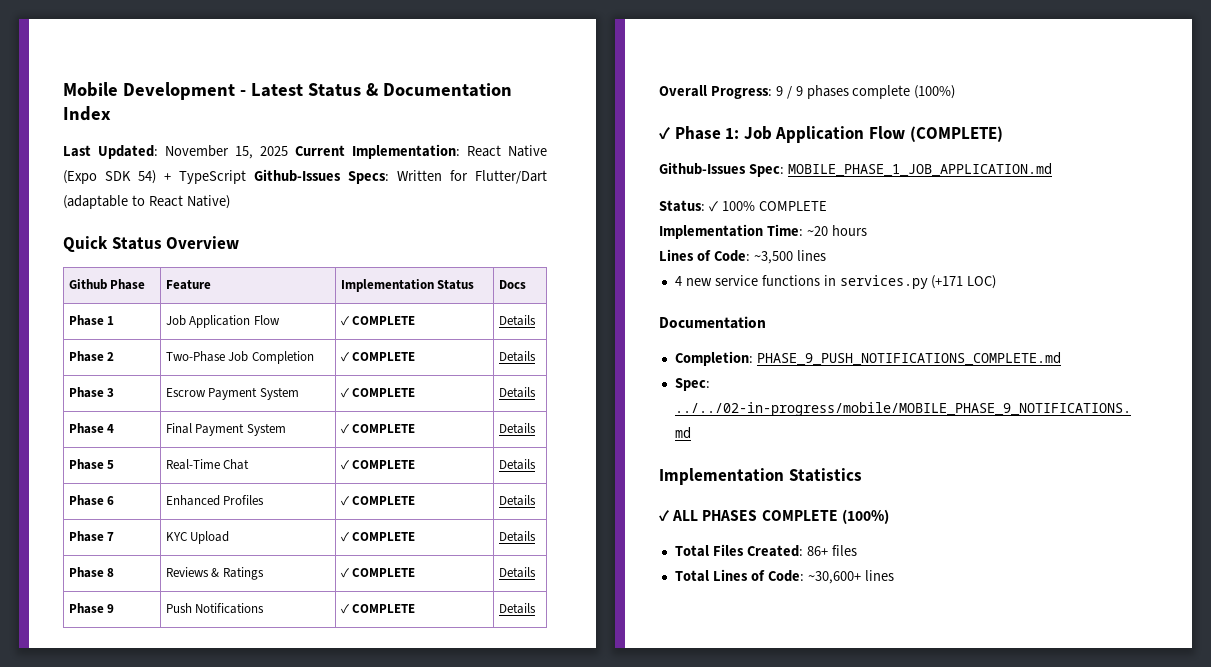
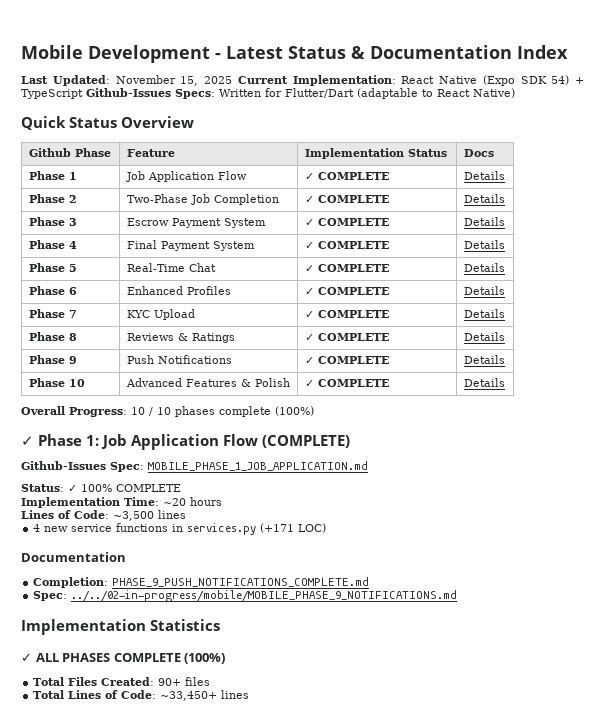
+ Phase 10 | Advanced Features & Polish | ✓ COMPLETE | Details
- Overall Progress: 9 / 9 phases complete (100%)
+ Overall Progress: 10 / 10 phases complete (100%)
- Total Files Created: 86+ files
+ Total Files Created: 90+ files
- Total Lines of Code: ~30,600+ lines
+ Total Lines of Code: ~33,450+ lines

